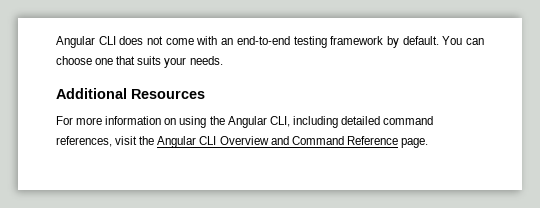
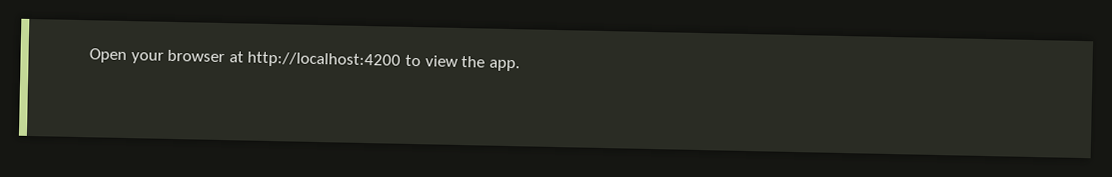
- Angular CLI does not come with an end-to-end testing framework by default. You can choose one that suits your needs.
- Additional Resources
- For more information on using the Angular CLI, including detailed command references, visit the Angular CLI Overview and Command Reference page.
+ Open your browser at http://localhost:4200 to view the app.

